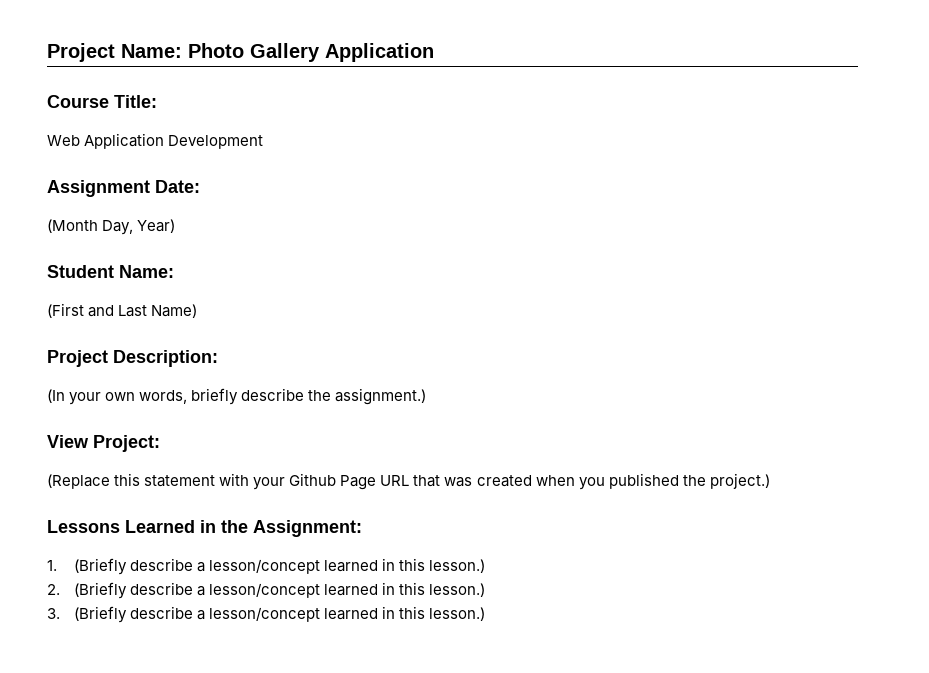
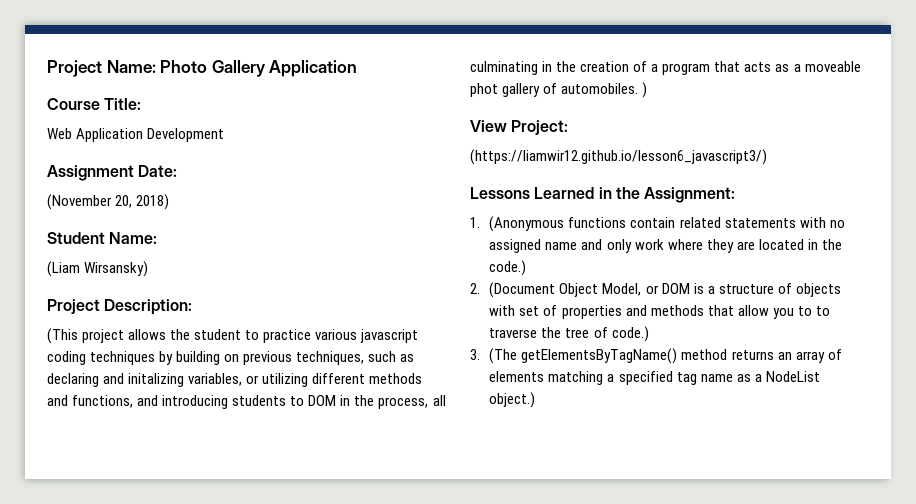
- (Month Day, Year)
+ (November 20, 2018)
- (First and Last Name)
+ (Liam Wirsansky)
  Project Description:
- (In your own words, briefly describe the assignment.)
+ (This project allows the student to practice various javascript coding techniques by building on previous techniques, such as declaring and initalizing variables, or utilizing different methods and functions, and introducing students to DOM in the process, all culminating in the creation of a program that acts as a moveable phot gallery of automobiles. )
  View Project:
- (Replace this statement with your Github Page URL that was created when you published the project.)
+ (https://liamwir12.github.io/lesson6_javascript3/)
- 1. (Briefly describe a lesson/concept learned in this lesson.)
- 2. (Briefly describe a lesson/concept learned in this lesson.)
- 3. (Briefly describe a lesson/concept learned in this lesson.)
+ 1. (Anonymous functions contain related statements with no assigned name and only work where they are located in the code.)
+ 2. (Document Object Model, or DOM is a structure of objects with set of properties and methods that allow you to to traverse the tree of code.)
+ 3. (The getElementsByTagName() method returns an array of elements matching a specified tag name as a NodeList object.)

